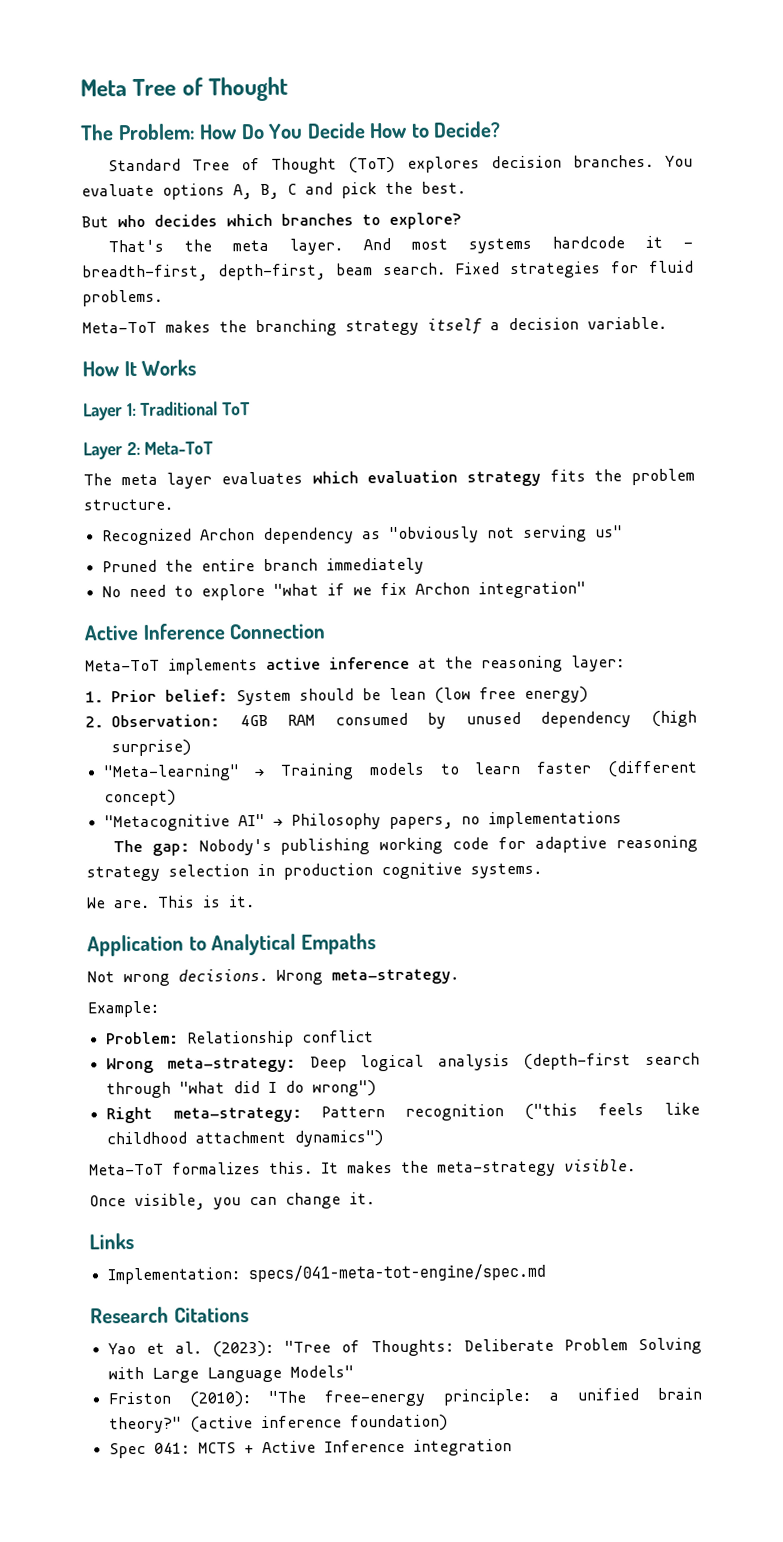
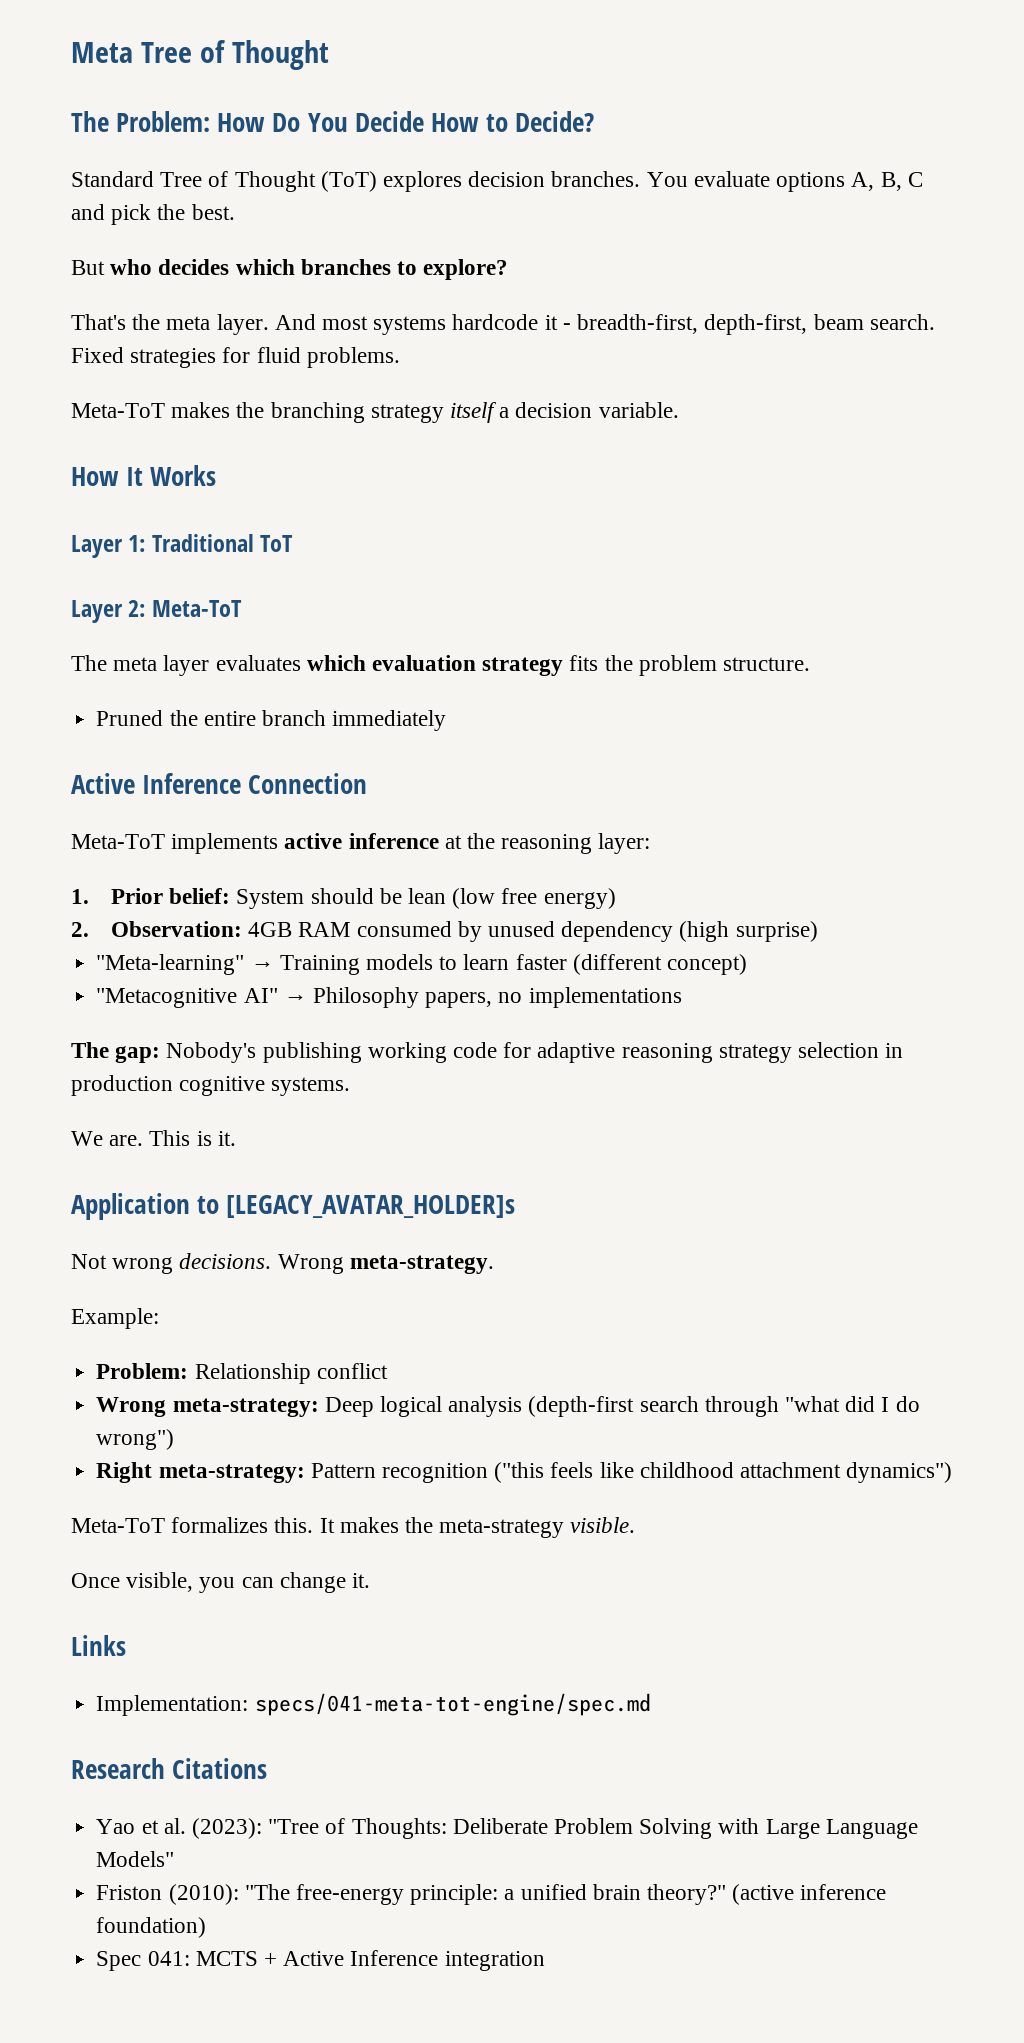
- Recognized Archon dependency as "obviously not serving us"
- No need to explore "what if we fix Archon integration"
- Application to Analytical Empaths
+ Application to [LEGACY_AVATAR_HOLDER]s

